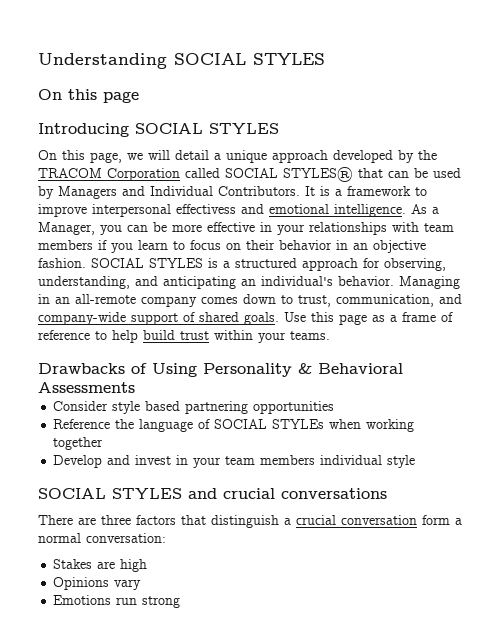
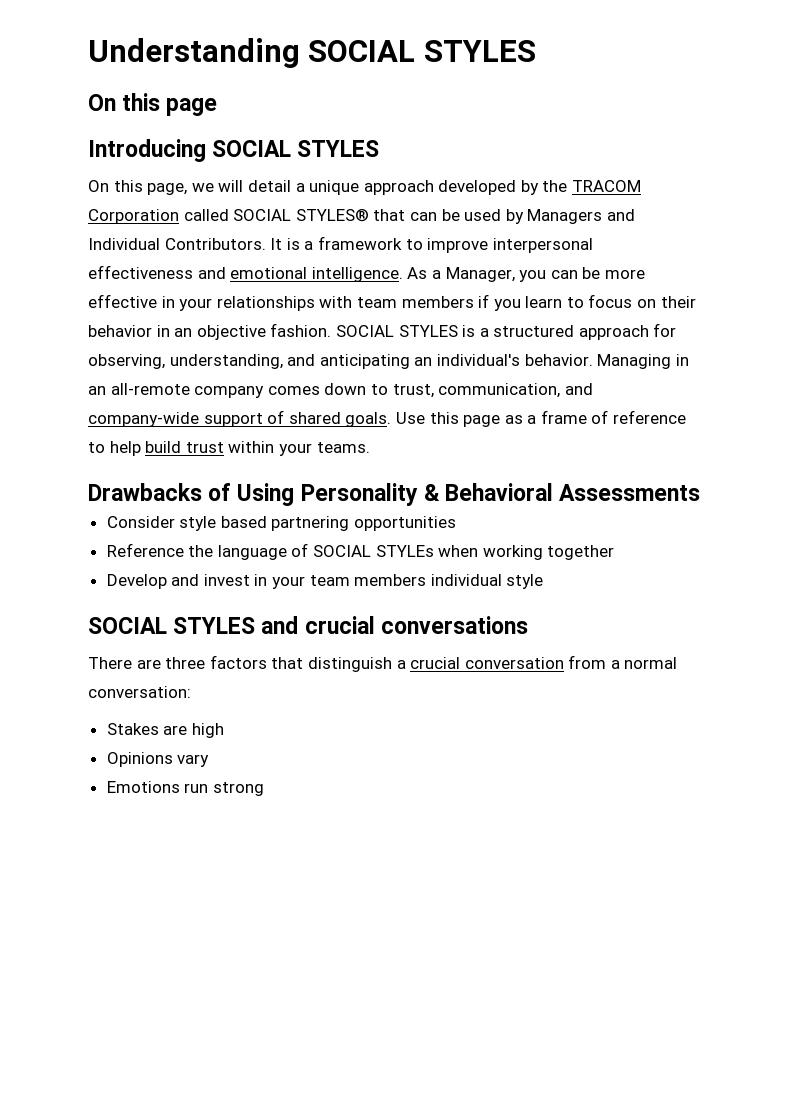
- It is a framework to improve interpersonal effectivess and emotional intelligence.
+ It is a framework to improve interpersonal effectiveness and emotional intelligence.
- There are three factors that distinguish a crucial conversation form a normal conversation:
+ There are three factors that distinguish a crucial conversation from a normal conversation:

